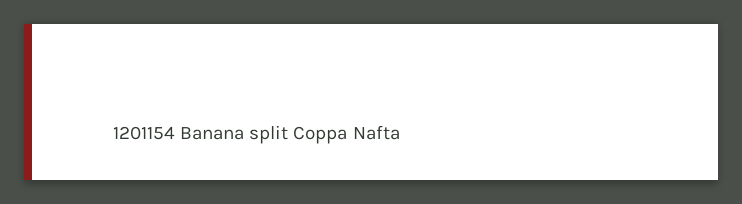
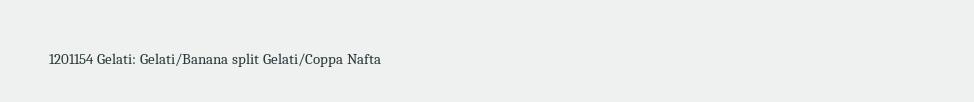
- 1201154 Banana split Coppa Nafta
+ 1201154 Gelati: Gelati/Banana split Gelati/Coppa Nafta

